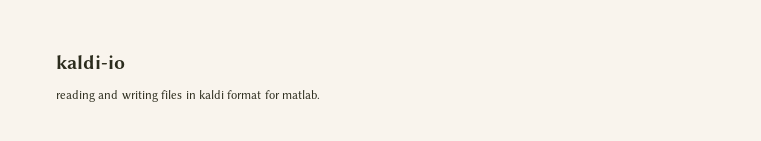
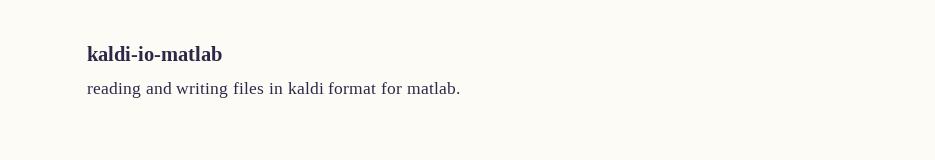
- kaldi-io
+ kaldi-io-matlab

